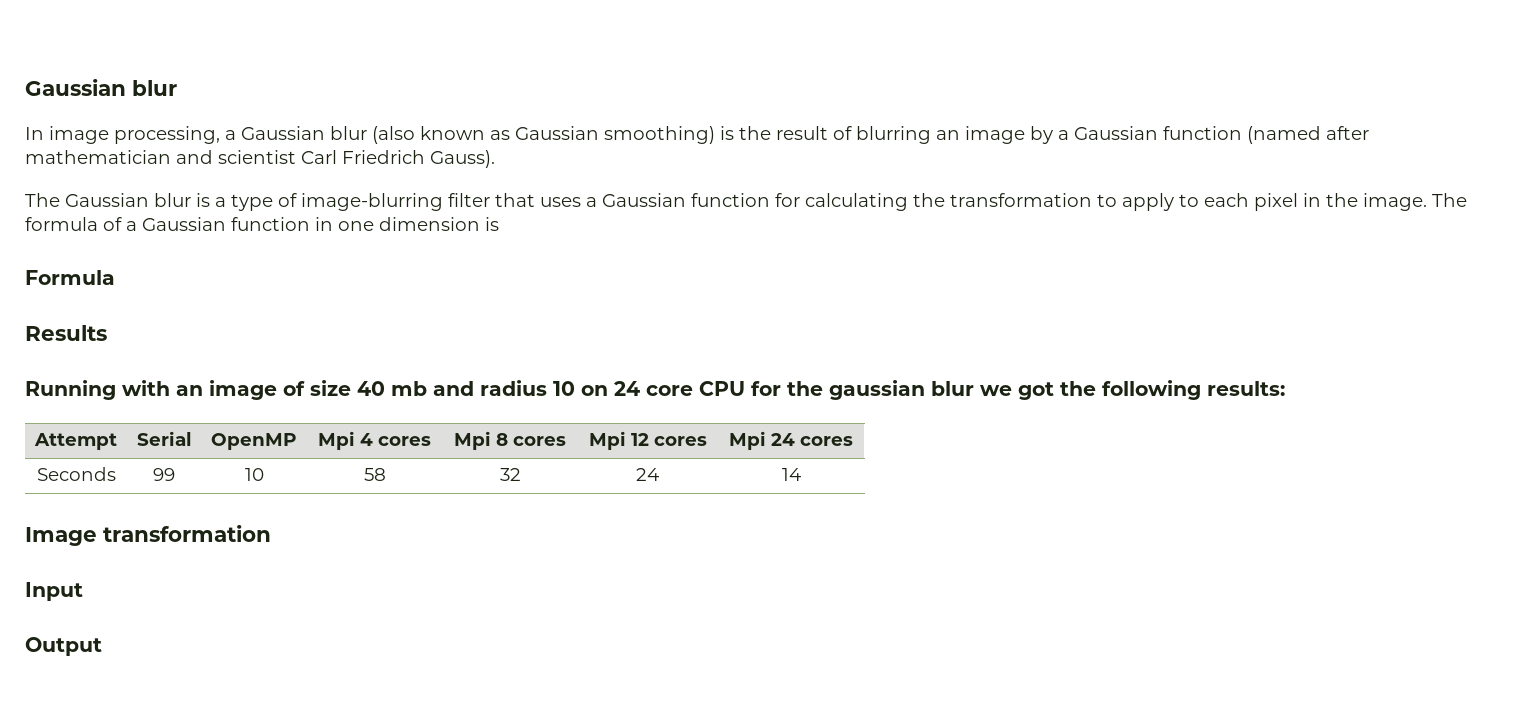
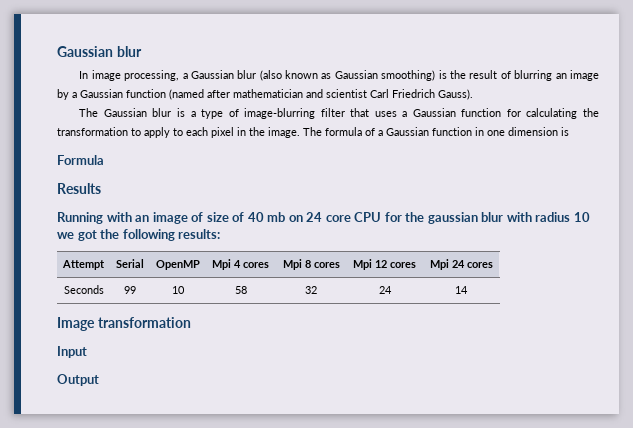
- Running with an image of size 40 mb and radius 10 on 24 core CPU for the gaussian blur we got the following results:
+ Running with an image of size of 40 mb on 24 core CPU for the gaussian blur with radius 10 we got the following results:

